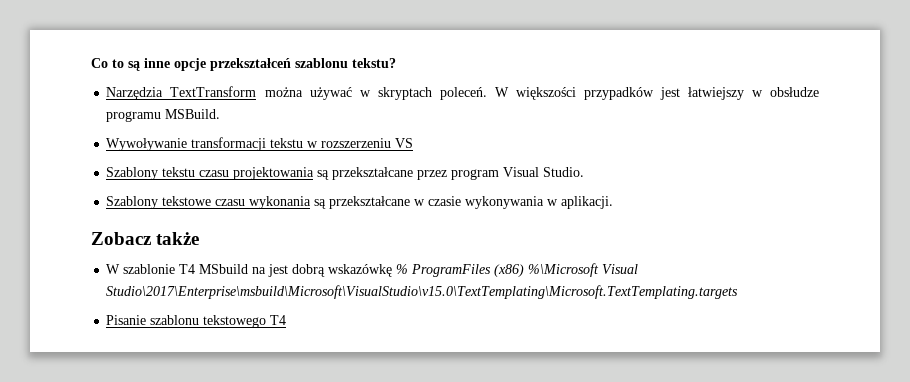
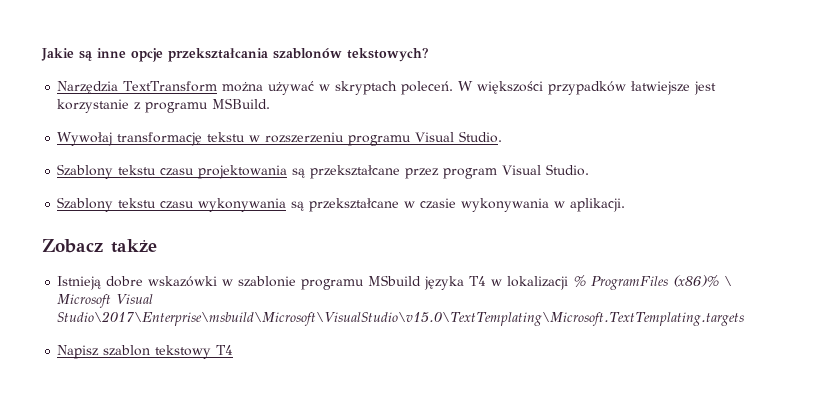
- Co to są inne opcje przekształceń szablonu tekstu?
+ Jakie są inne opcje przekształcania szablonów tekstowych?
- W większości przypadków jest łatwiejszy w obsłudze programu MSBuild.
+ W większości przypadków łatwiejsze jest korzystanie z programu MSBuild.
- Wywoływanie transformacji tekstu w rozszerzeniu VS
+ Wywołaj transformację tekstu w rozszerzeniu programu Visual Studio.
- Szablony tekstowe czasu wykonania są przekształcane w czasie wykonywania w aplikacji.
+ Szablony tekstu czasu wykonywania są przekształcane w czasie wykonywania w aplikacji.
- W szablonie T4 MSbuild na jest dobrą wskazówkę % ProgramFiles (x86) %\Microsoft Visual Studio\2017\Enterprise\msbuild\Microsoft\VisualStudio\v15.0\TextTemplating\Microsoft.TextTemplating.targets
+ Istnieją dobre wskazówki w szablonie programu MSbuild języka T4 w lokalizacji % ProgramFiles (x86)% \ Microsoft Visual Studio\2017\Enterprise\msbuild\Microsoft\VisualStudio\v15.0\TextTemplating\Microsoft.TextTemplating.targets
- Pisanie szablonu tekstowego T4
+ Napisz szablon tekstowy T4

